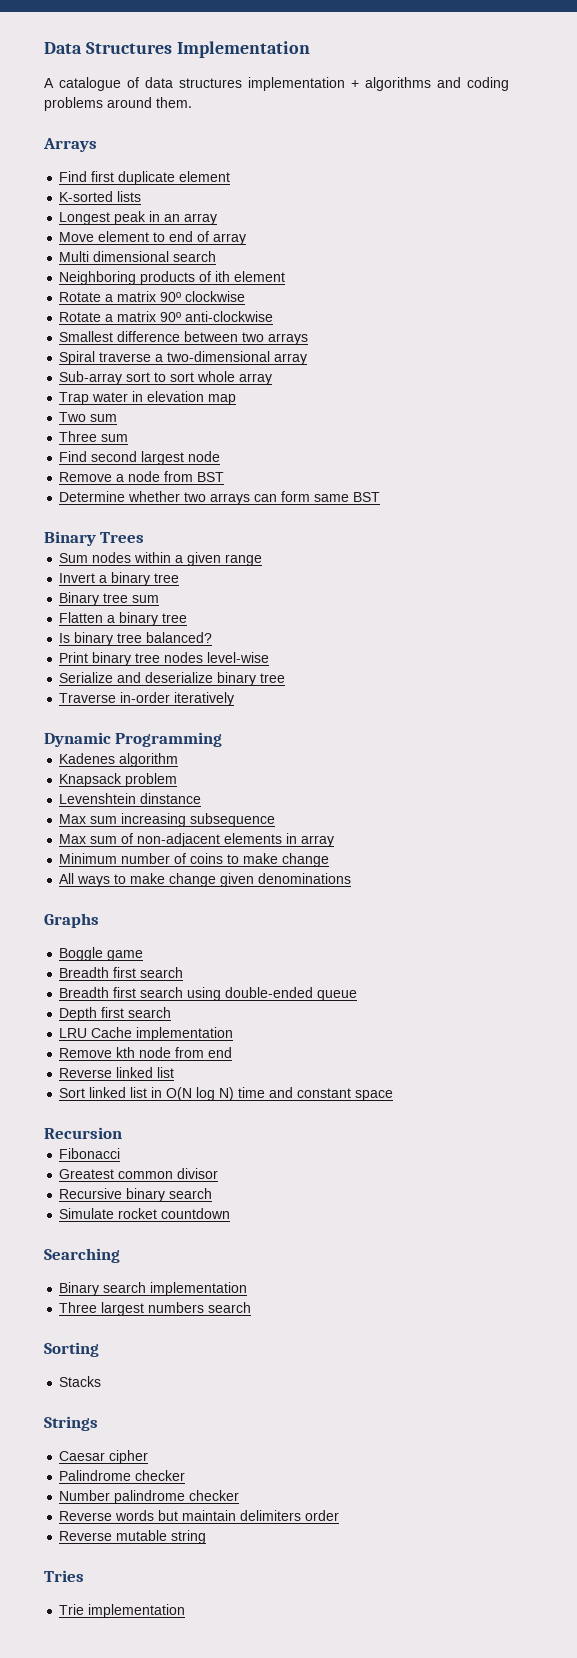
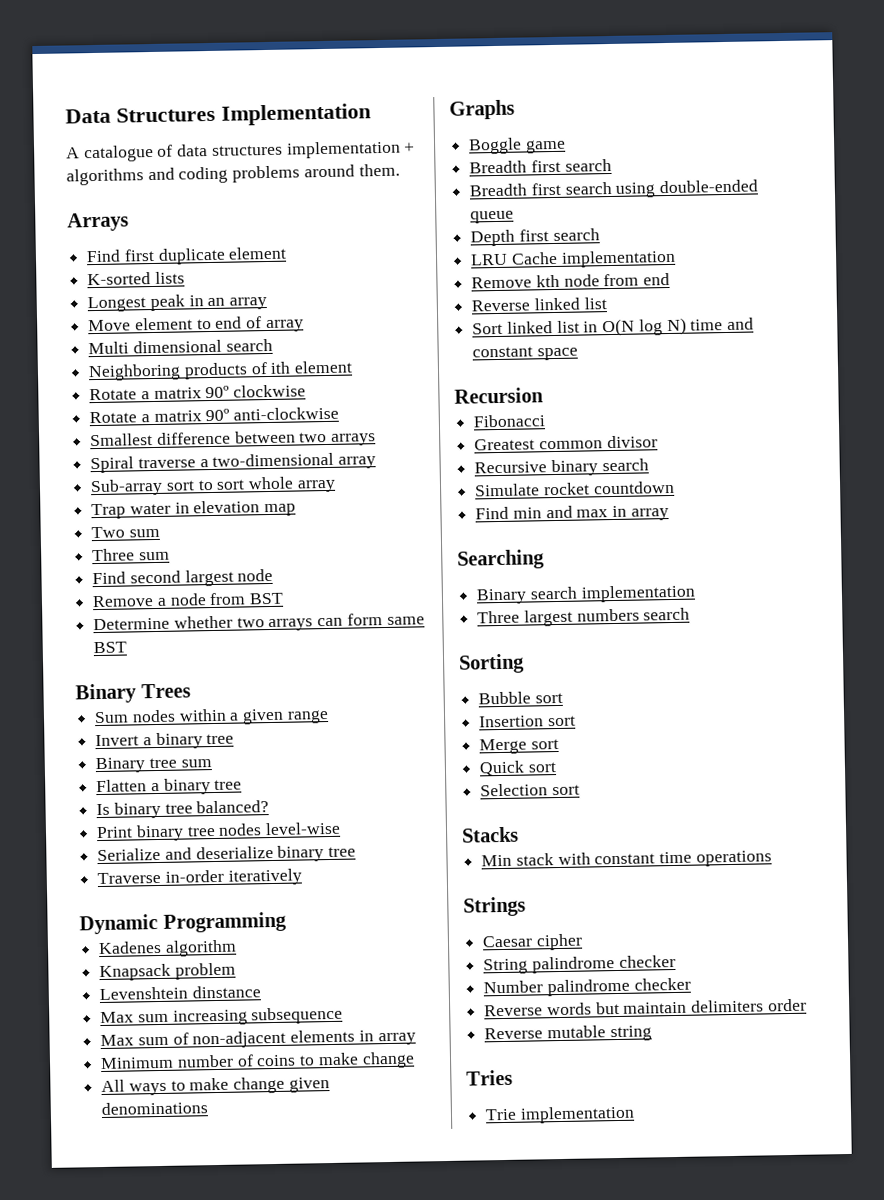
+ Find min and max in array
+ Bubble sort
+ Insertion sort
+ Merge sort
+ Quick sort
+ Selection sort
  Stacks
+ Min stack with constant time operations
- Palindrome checker
+ String palindrome checker

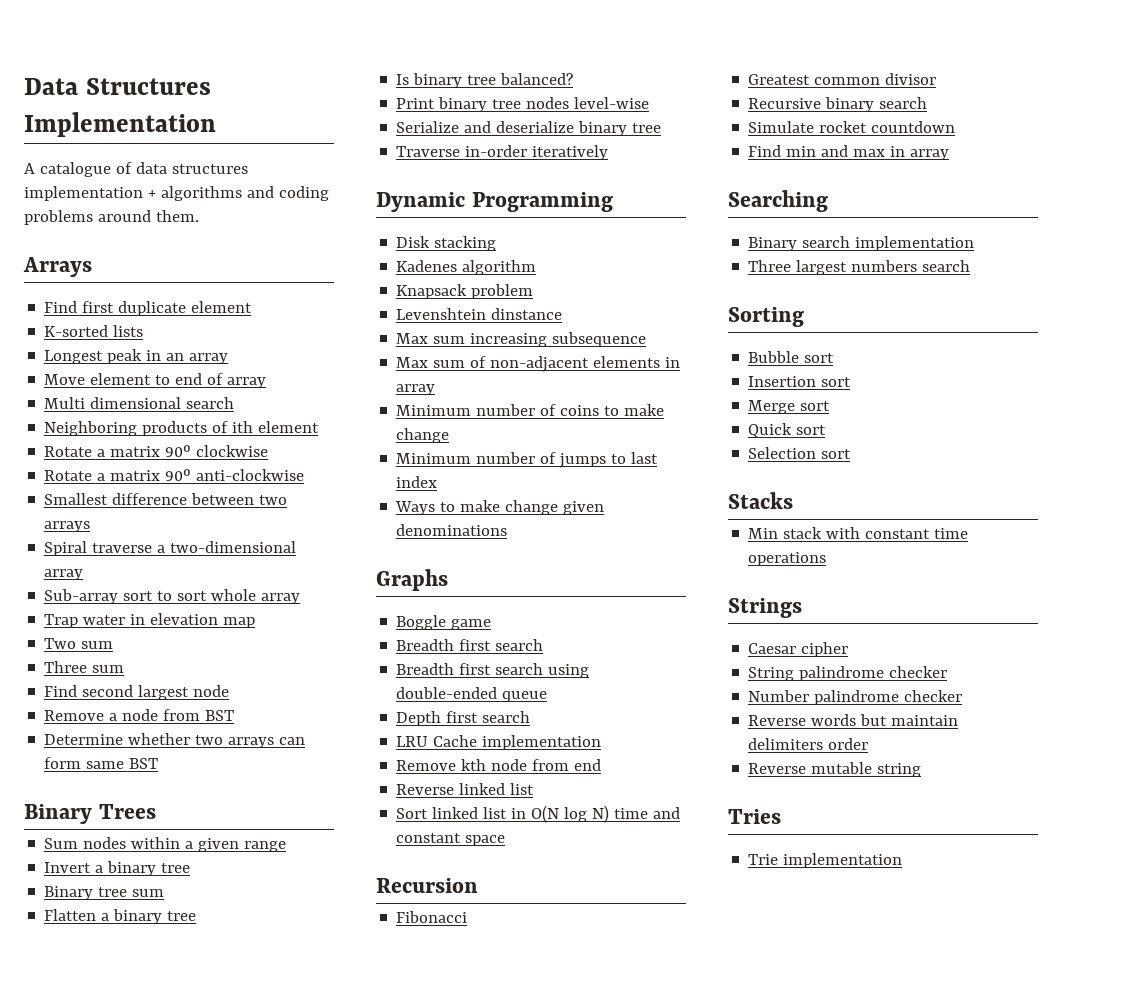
+ Disk stacking
- All ways to make change given denominations
+ Minimum number of jumps to last index
+ Ways to make change given denominations

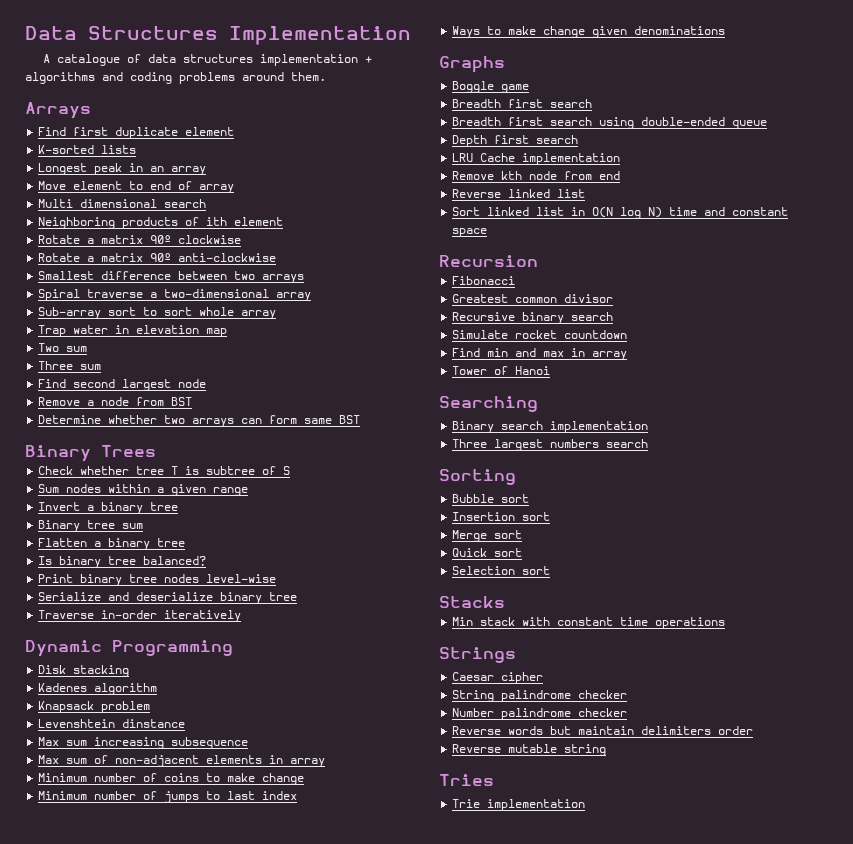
+ Check whether tree T is subtree of S
+ Tower of Hanoi

